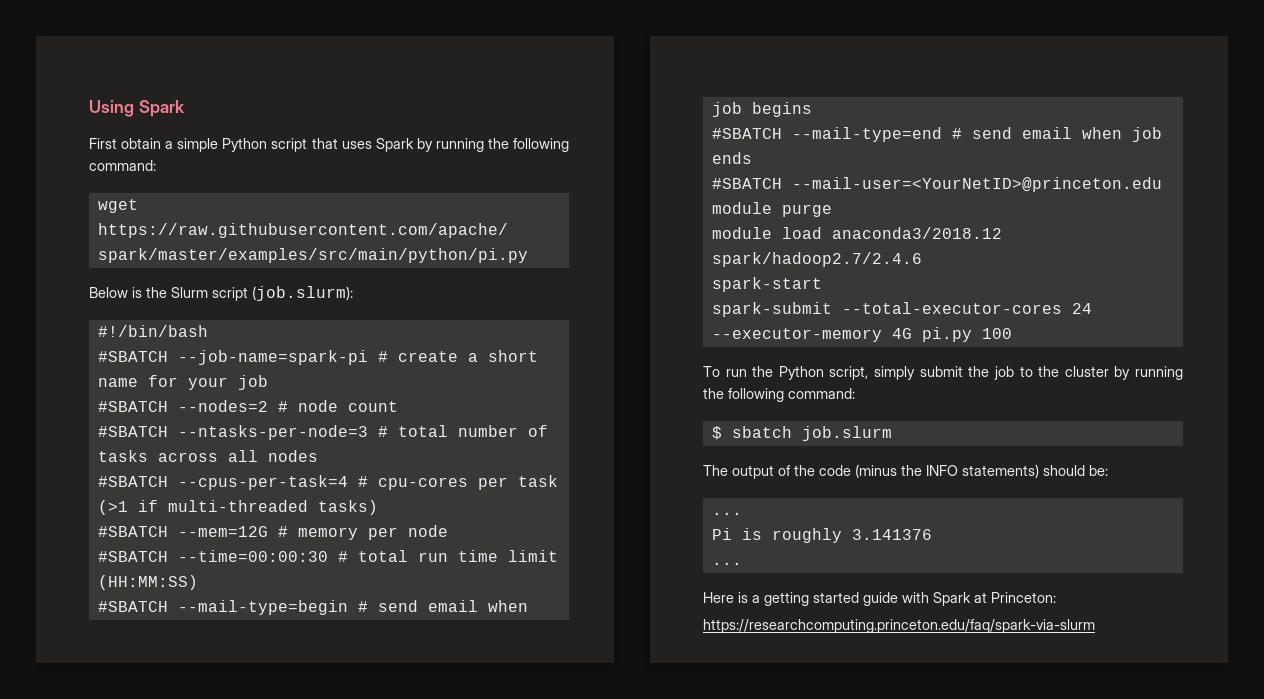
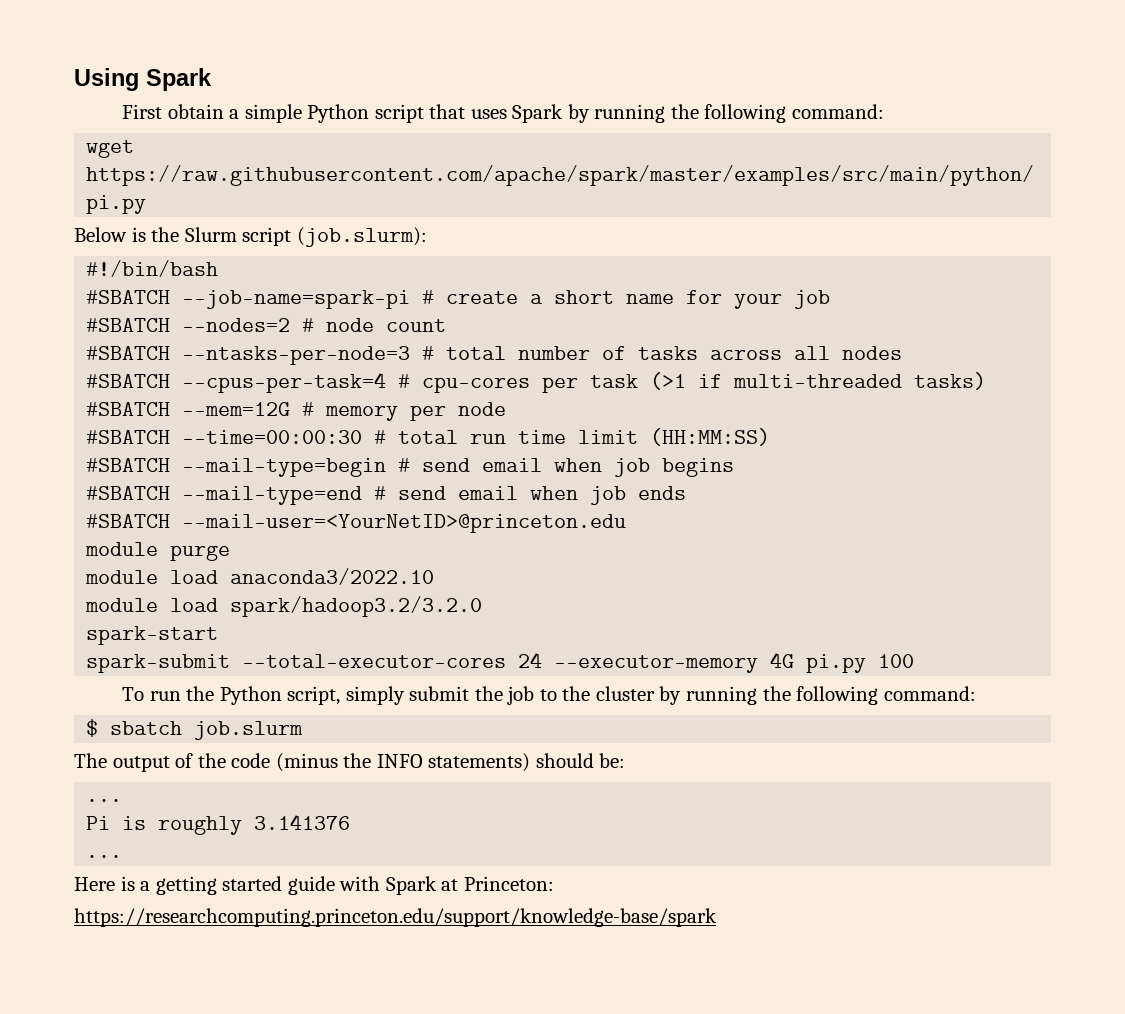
- module load anaconda3/2018.12 spark/hadoop2.7/2.4.6
+ module load anaconda3/2022.10
+ module load spark/hadoop3.2/3.2.0
- https://researchcomputing.princeton.edu/faq/spark-via-slurm
+ https://researchcomputing.princeton.edu/support/knowledge-base/spark

